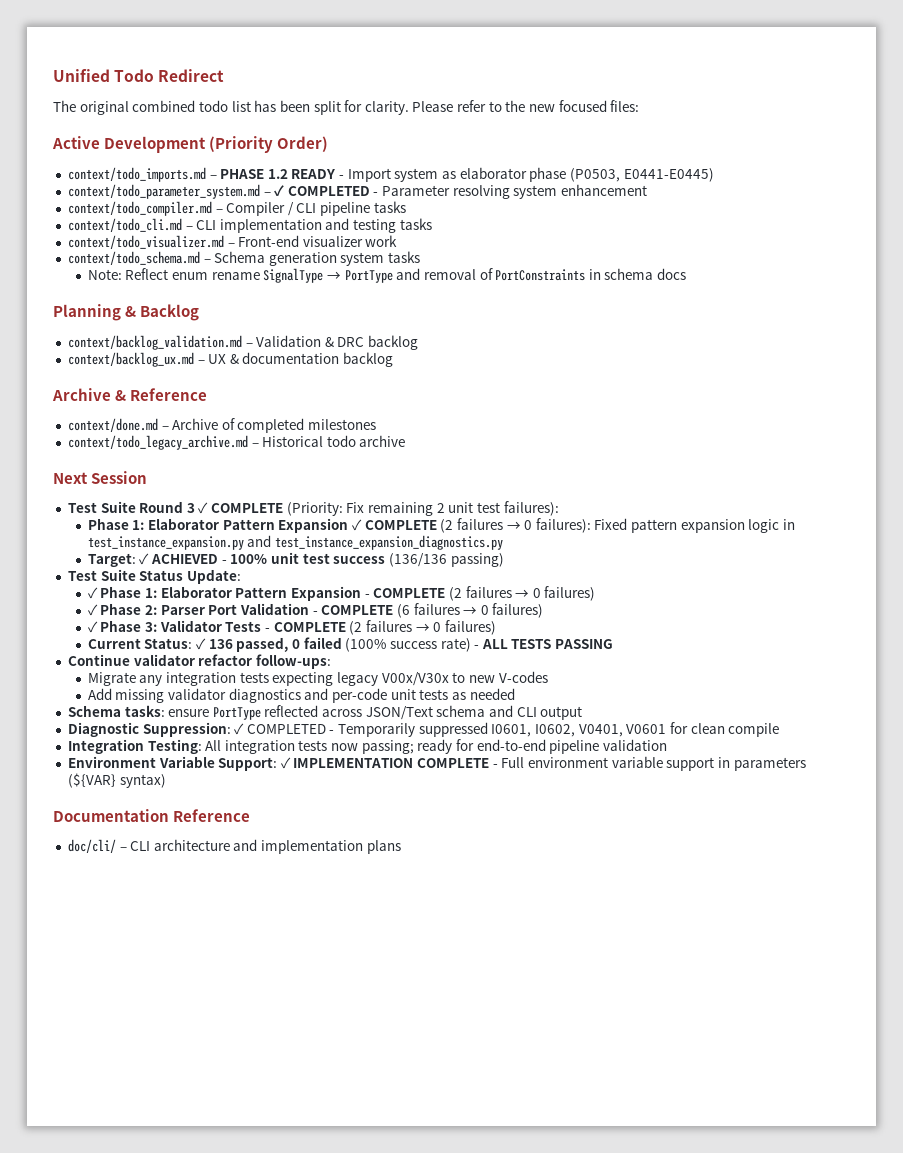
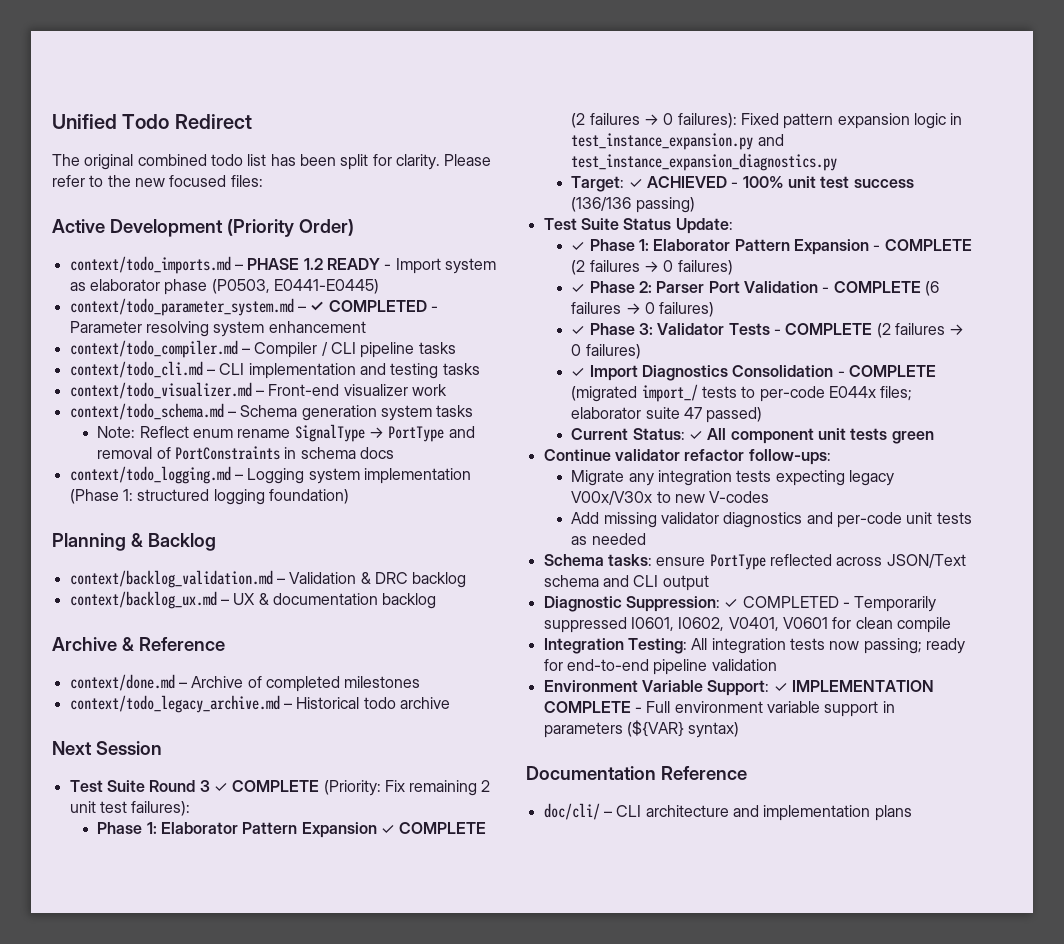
+ context/todo_logging.md – Logging system implementation (Phase 1: structured logging foundation)
- Current Status: ✓ 136 passed, 0 failed (100% success rate) - ALL TESTS PASSING
+ ✓ Import Diagnostics Consolidation - COMPLETE (migrated import_/ tests to per-code E044x files; elaborator suite 47 passed)
+ Current Status: ✓ All component unit tests green

